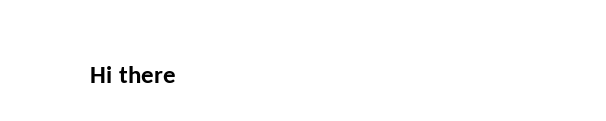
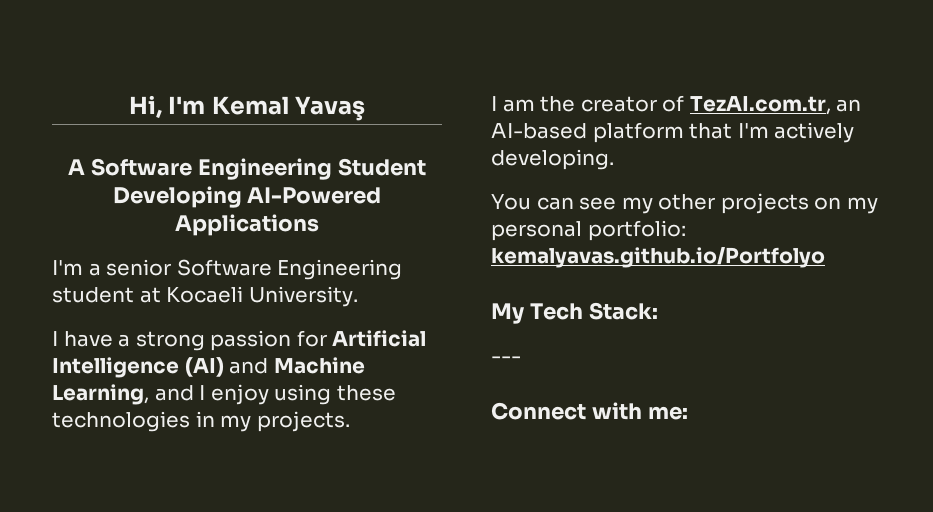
- Hi there
+ Hi, I'm Kemal Yavaş
+ A Software Engineering Student Developing AI-Powered Applications
+ I'm a senior Software Engineering student at Kocaeli University.
+ I have a strong passion for Artificial Intelligence (AI) and Machine Learning, and I enjoy using these technologies in my projects.
+ I am the creator of TezAI.com.tr, an AI-based platform that I'm actively developing.
+ You can see my other projects on my personal portfolio: kemalyavas.github.io/Portfolyo
+ My Tech Stack:
+ ---
+ Connect with me:

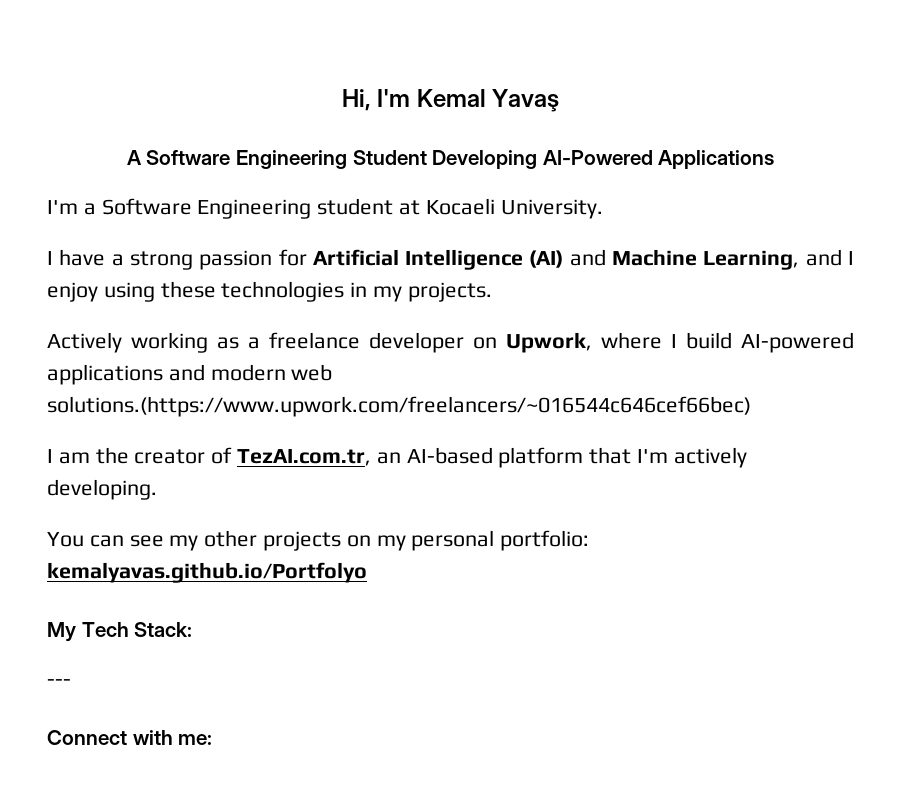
- I'm a senior Software Engineering student at Kocaeli University.
+ I'm a Software Engineering student at Kocaeli University.
+ Actively working as a freelance developer on Upwork, where I build AI-powered applications and modern web solutions.(https://www.upwork.com/freelancers/~016544c646cef66bec)

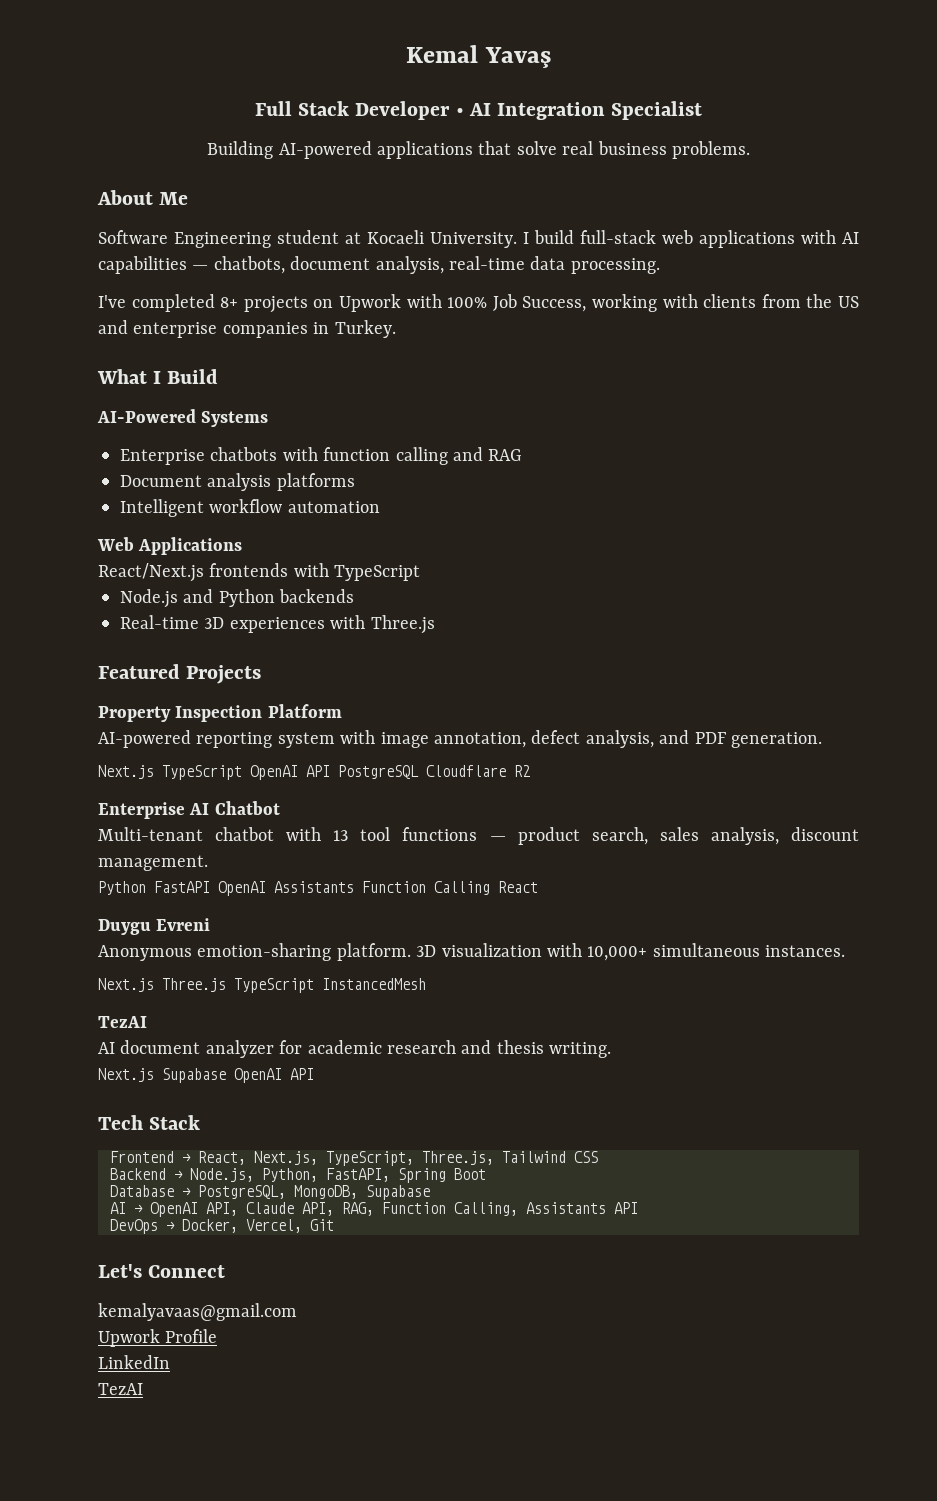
- Hi, I'm Kemal Yavaş
+ Kemal Yavaş
- A Software Engineering Student Developing AI-Powered Applications
- I'm a Software Engineering student at Kocaeli University.
- I have a strong passion for Artificial Intelligence (AI) and Machine Learning, and I enjoy using these technologies in my projects.
- Actively working as a freelance developer on Upwork, where I build AI-powered applications and modern web solutions.(https://www.upwork.com/freelancers/~016544c646cef66bec)
- I am the creator of TezAI.com.tr, an AI-based platform that I'm actively developing.
- You can see my other projects on my personal portfolio: kemalyavas.github.io/Portfolyo
- My Tech Stack:
- ---
- Connect with me:
+ Full Stack Developer • AI Integration Specialist
+ Building AI-powered applications that solve real business problems.
+ About Me
+ Software Engineering student at Kocaeli University. I build full-stack web applications with AI capabilities — chatbots, document analysis, real-time data processing.
+ I've completed 8+ projects on Upwork with 100% Job Success, working with clients from the US and enterprise companies in Turkey.
+ What I Build
+ AI-Powered Systems
+ Enterprise chatbots with function calling and RAG
+ Document analysis platforms
+ Intelligent workflow automation
+ Web Applications
+ React/Next.js frontends with TypeScript
+ Node.js and Python backends
+ Real-time 3D experiences with Three.js
+ Featured Projects
+ Property Inspection Platform
+ AI-powered reporting system with image annotation, defect analysis, and PDF generation.
+ Next.js TypeScript OpenAI API PostgreSQL Cloudflare R2
+ Enterprise AI Chatbot
+ Multi-tenant chatbot with 13 tool functions — product search, sales analysis, discount management.
+ Python FastAPI OpenAI Assistants Function Calling React
+ Duygu Evreni
+ Anonymous emotion-sharing platform. 3D visualization with 10,000+ simultaneous instances.
+ Next.js Three.js TypeScript InstancedMesh
+ TezAI
+ AI document analyzer for academic research and thesis writing.
+ Next.js Supabase OpenAI API
+ Tech Stack
+ Frontend → React, Next.js, TypeScript, Three.js, Tailwind CSS
+ Backend → Node.js, Python, FastAPI, Spring Boot
+ Database → PostgreSQL, MongoDB, Supabase
+ AI → OpenAI API, Claude API, RAG, Function Calling, Assistants API
+ DevOps → Docker, Vercel, Git
+ Let's Connect
+ kemalyavaas@gmail.com
+ Upwork Profile
+ LinkedIn
+ TezAI

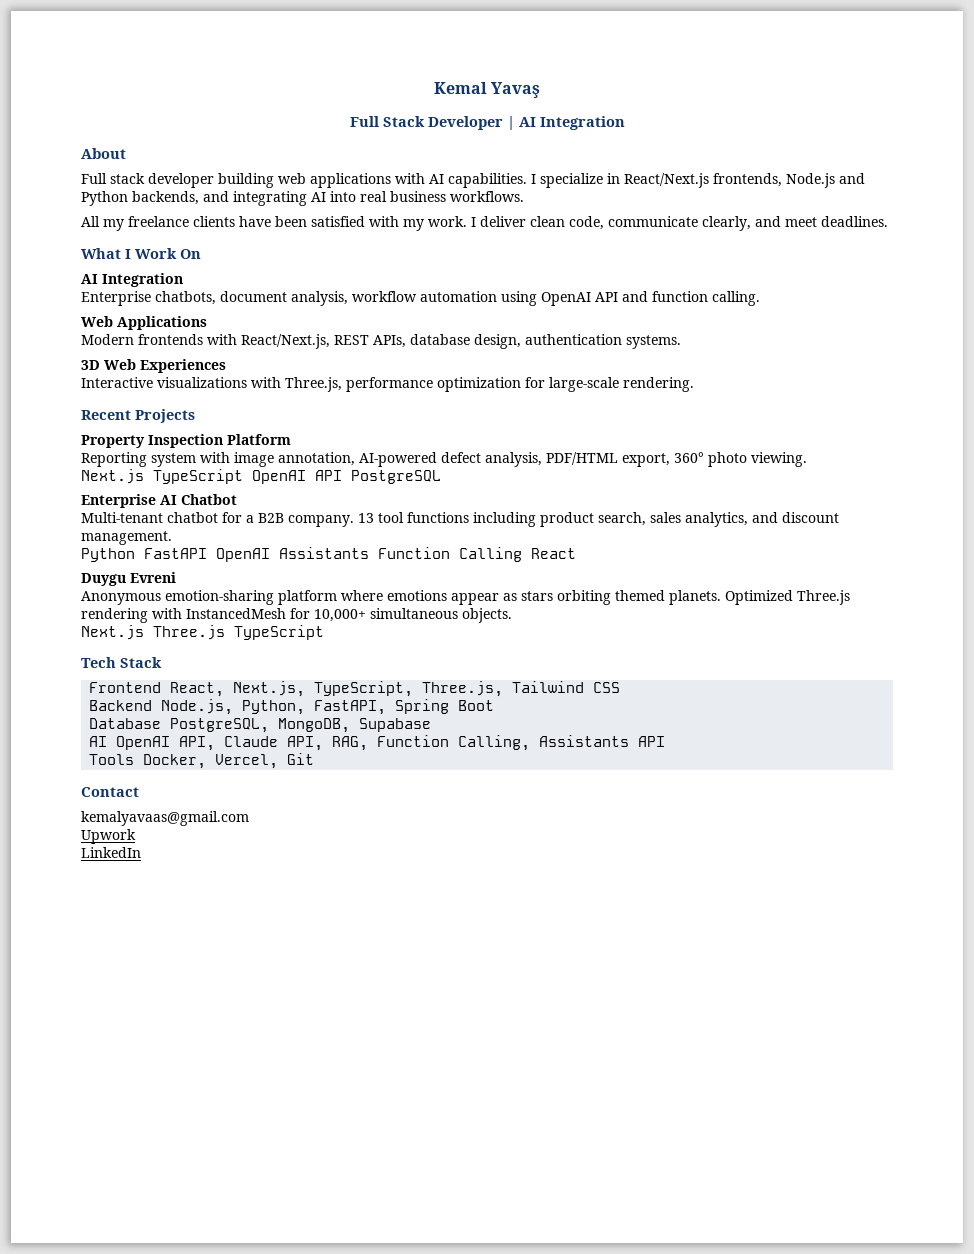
- Full Stack Developer • AI Integration Specialist
- Building AI-powered applications that solve real business problems.
- About Me
- Software Engineering student at Kocaeli University. I build full-stack web applications with AI capabilities — chatbots, document analysis, real-time data processing.
- I've completed 8+ projects on Upwork with 100% Job Success, working with clients from the US and enterprise companies in Turkey.
- What I Build
- AI-Powered Systems
- Enterprise chatbots with function calling and RAG
- Document analysis platforms
- Intelligent workflow automation
+ Full Stack Developer | AI Integration
+ About
+ Full stack developer building web applications with AI capabilities. I specialize in React/Next.js frontends, Node.js and Python backends, and integrating AI into real business workflows.
+ All my freelance clients have been satisfied with my work. I deliver clean code, communicate clearly, and meet deadlines.
+ What I Work On
+ AI Integration
+ Enterprise chatbots, document analysis, workflow automation using OpenAI API and function calling.
- React/Next.js frontends with TypeScript
- Node.js and Python backends
- Real-time 3D experiences with Three.js
- Featured Projects
+ Modern frontends with React/Next.js, REST APIs, database design, authentication systems.
+ 3D Web Experiences
+ Interactive visualizations with Three.js, performance optimization for large-scale rendering.
+ Recent Projects
- AI-powered reporting system with image annotation, defect analysis, and PDF generation.
+ Reporting system with image annotation, AI-powered defect analysis, PDF/HTML export, 360° photo viewing.
- Next.js TypeScript OpenAI API PostgreSQL Cloudflare R2
+ Next.js TypeScript OpenAI API PostgreSQL
- Multi-tenant chatbot with 13 tool functions — product search, sales analysis, discount management.
+ Multi-tenant chatbot for a B2B company. 13 tool functions including product search, sales analytics, and discount management.
- Anonymous emotion-sharing platform. 3D visualization with 10,000+ simultaneous instances.
+ Anonymous emotion-sharing platform where emotions appear as stars orbiting themed planets. Optimized Three.js rendering with InstancedMesh for 10,000+ simultaneous objects.
- Next.js Three.js TypeScript InstancedMesh
- TezAI
- AI document analyzer for academic research and thesis writing.
- Next.js Supabase OpenAI API
+ Next.js Three.js TypeScript
- Frontend → React, Next.js, TypeScript, Three.js, Tailwind CSS
+ Frontend React, Next.js, TypeScript, Three.js, Tailwind CSS
- Backend → Node.js, Python, FastAPI, Spring Boot
+ Backend Node.js, Python, FastAPI, Spring Boot
- Database → PostgreSQL, MongoDB, Supabase
+ Database PostgreSQL, MongoDB, Supabase
- AI → OpenAI API, Claude API, RAG, Function Calling, Assistants API
+ AI OpenAI API, Claude API, RAG, Function Calling, Assistants API
- DevOps → Docker, Vercel, Git
+ Tools Docker, Vercel, Git
- Let's Connect
+ Contact
- Upwork Profile
+ Upwork
  LinkedIn
- TezAI

